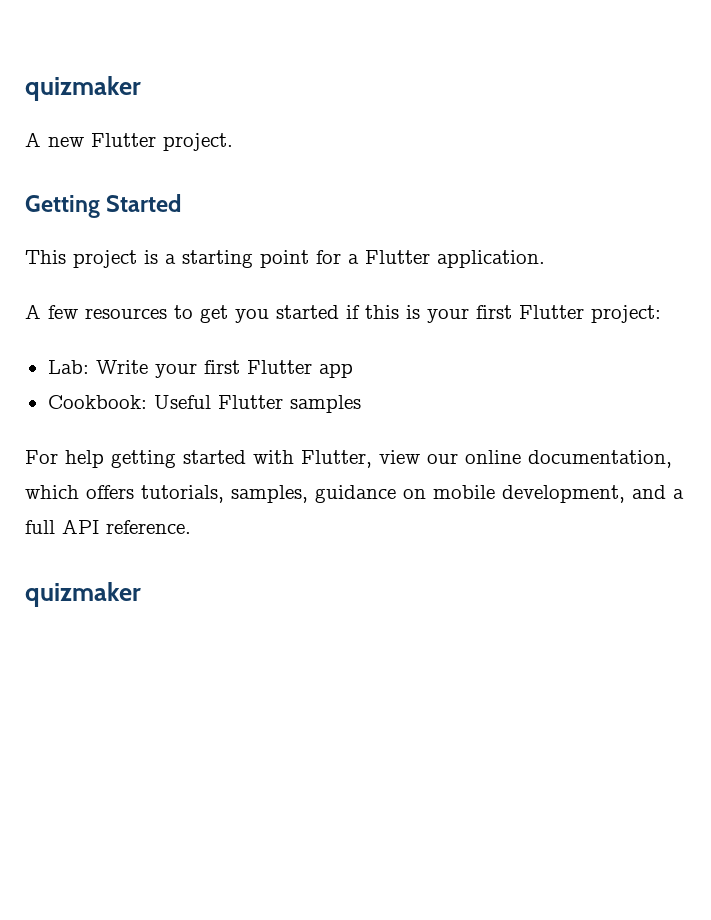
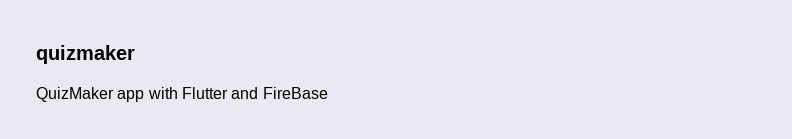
- A new Flutter project.
- Getting Started
- This project is a starting point for a Flutter application.
- A few resources to get you started if this is your first Flutter project:
- Lab: Write your first Flutter app
- Cookbook: Useful Flutter samples
- For help getting started with Flutter, view our online documentation, which offers tutorials, samples, guidance on mobile development, and a full API reference.
- quizmaker
+ QuizMaker app with Flutter and FireBase

